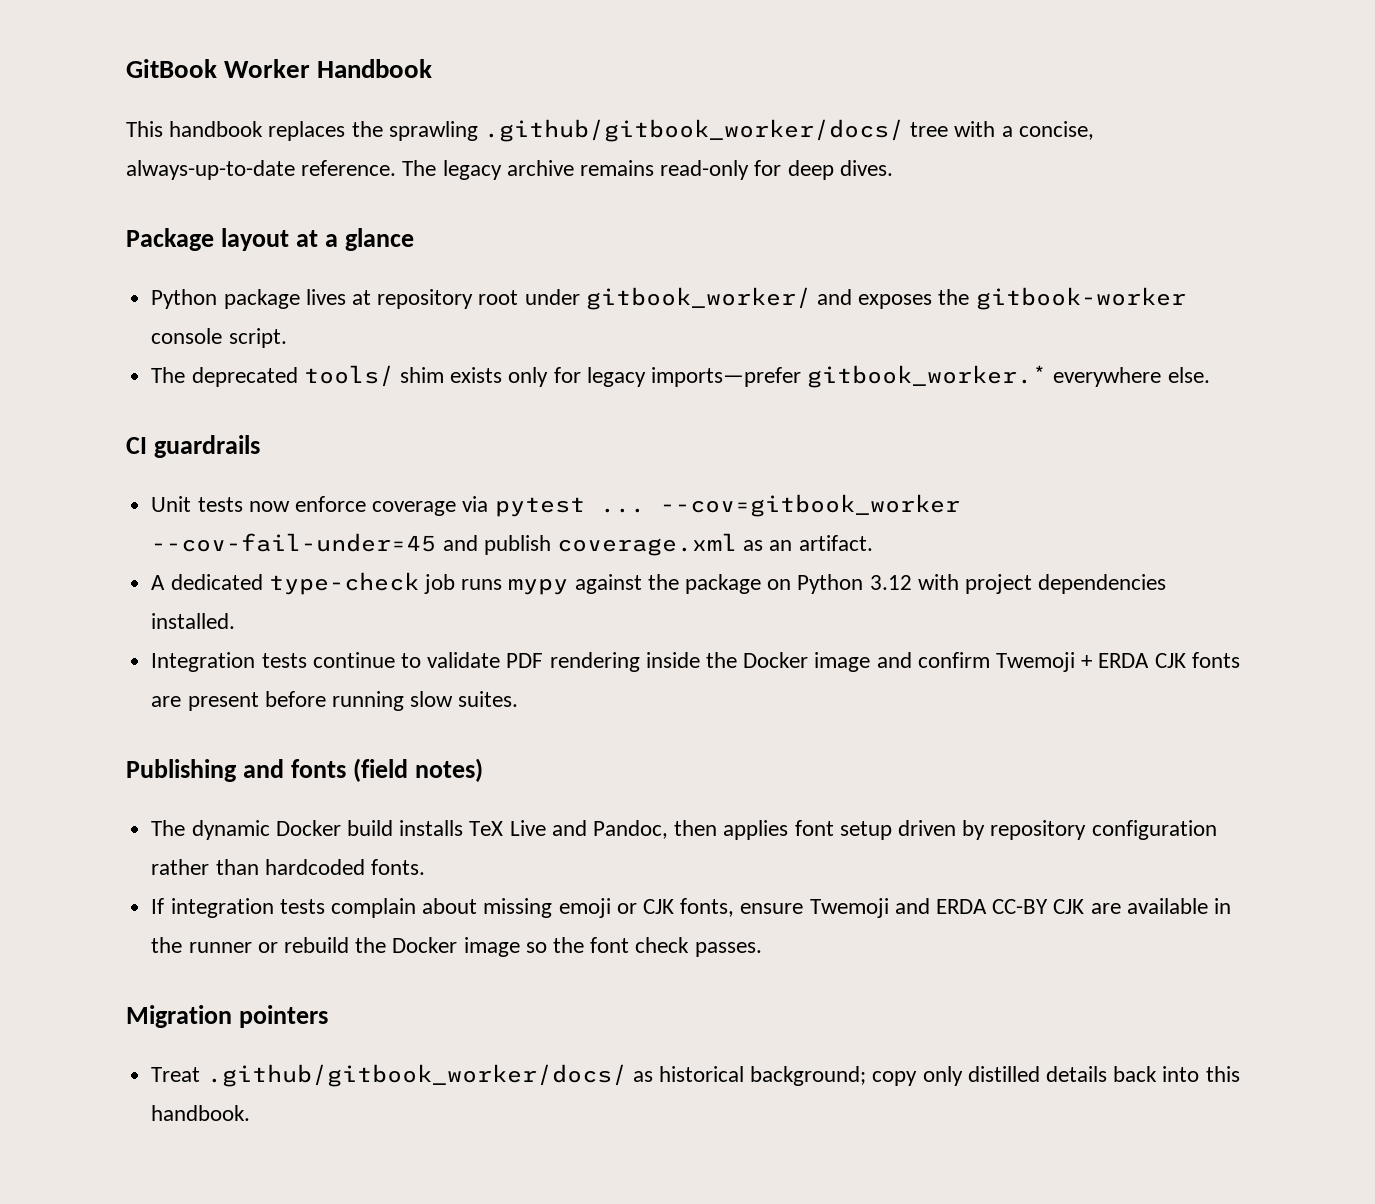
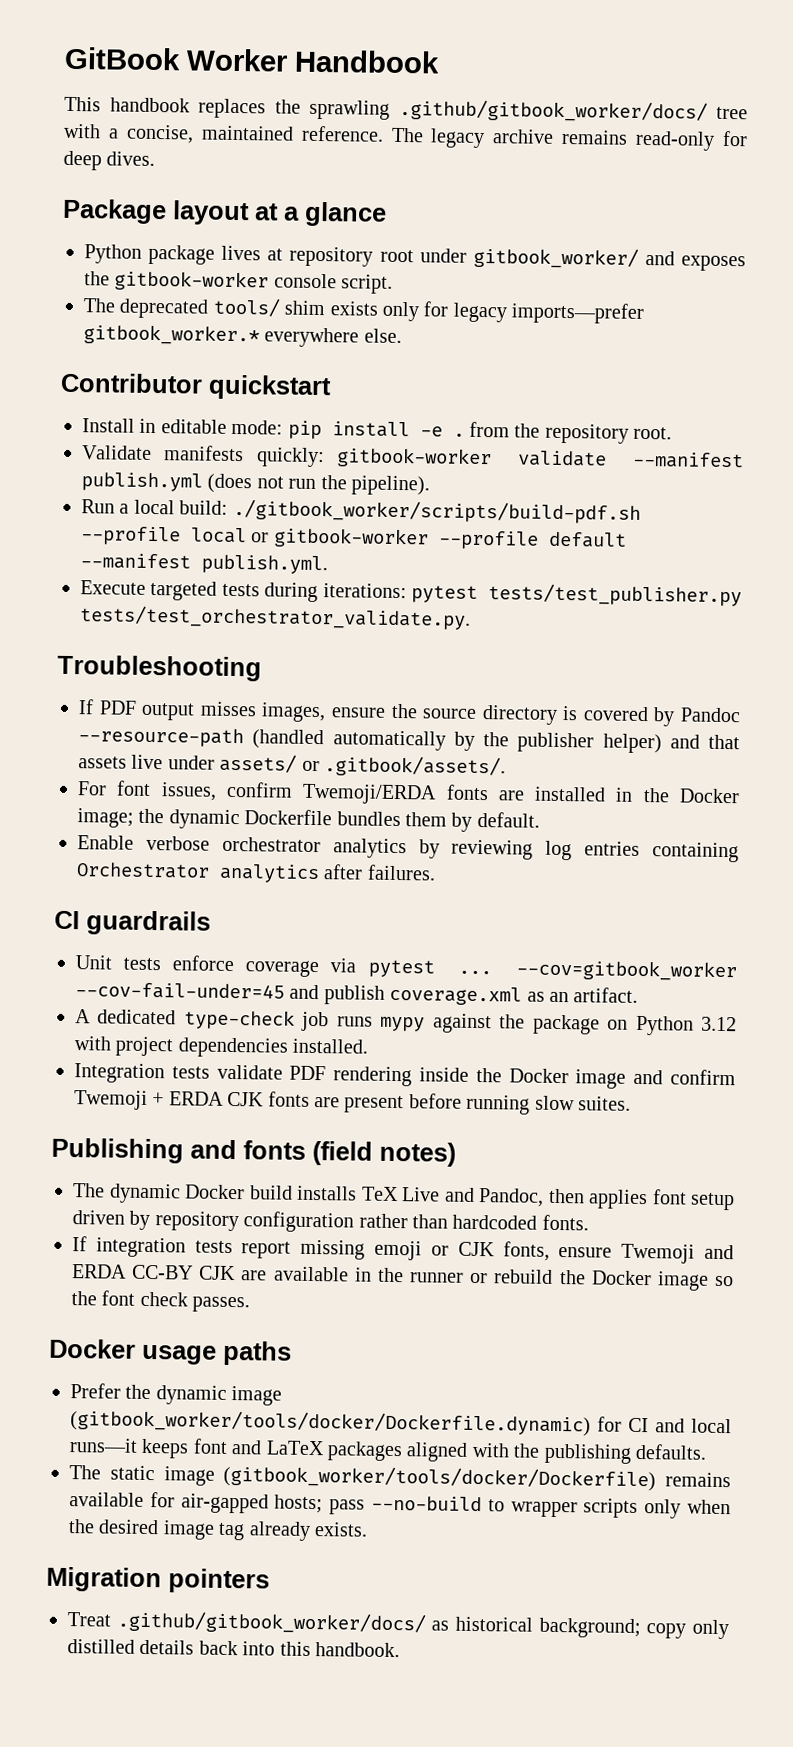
- This handbook replaces the sprawling .github/gitbook_worker/docs/ tree with a concise, always-up-to-date reference.
+ This handbook replaces the sprawling .github/gitbook_worker/docs/ tree with a concise, maintained reference.
+ Contributor quickstart
+ Install in editable mode: pip install -e . from the repository root.
+ Validate manifests quickly: gitbook-worker validate --manifest publish.yml (does not run the pipeline).
+ Run a local build: ./gitbook_worker/scripts/build-pdf.sh --profile local or gitbook-worker --profile default --manifest publish.yml.
+ Execute targeted tests during iterations: pytest tests/test_publisher.py tests/test_orchestrator_validate.py.
+ Troubleshooting
+ If PDF output misses images, ensure the source directory is covered by Pandoc --resource-path (handled automatically by the publisher helper) and that assets live under assets/ or .gitbook/assets/.
+ For font issues, confirm Twemoji/ERDA fonts are installed in the Docker image; the dynamic Dockerfile bundles them by default.
+ Enable verbose orchestrator analytics by reviewing log entries containing Orchestrator analytics after failures.
- Unit tests now enforce coverage via pytest ...
+ Unit tests enforce coverage via pytest ...
- Integration tests continue to validate PDF rendering inside the Docker image and confirm Twemoji + ERDA CJK fonts are present before running slow suites.
+ Integration tests validate PDF rendering inside the Docker image and confirm Twemoji + ERDA CJK fonts are present before running slow suites.
- If integration tests complain about missing emoji or CJK fonts, ensure Twemoji and ERDA CC-BY CJK are available in the runner or rebuild the Docker image so the font check passes.
+ If integration tests report missing emoji or CJK fonts, ensure Twemoji and ERDA CC-BY CJK are available in the runner or rebuild the Docker image so the font check passes.
+ Docker usage paths
+ Prefer the dynamic image (gitbook_worker/tools/docker/Dockerfile.dynamic) for CI and local runs—it keeps font and LaTeX packages aligned with the publishing defaults.
+ The static image (gitbook_worker/tools/docker/Dockerfile) remains available for air-gapped hosts; pass --no-build to wrapper scripts only when the desired image tag already exists.

